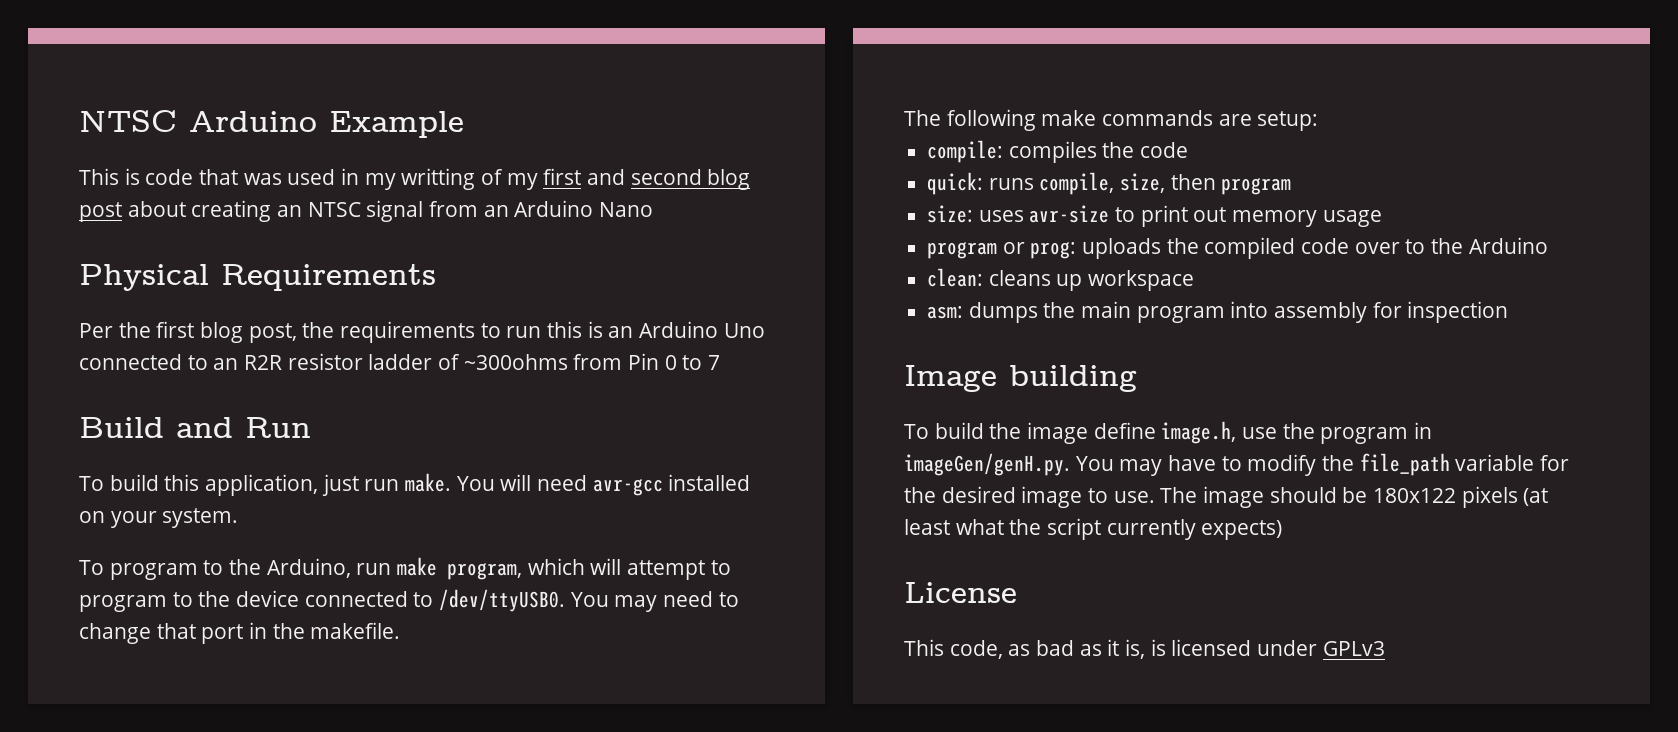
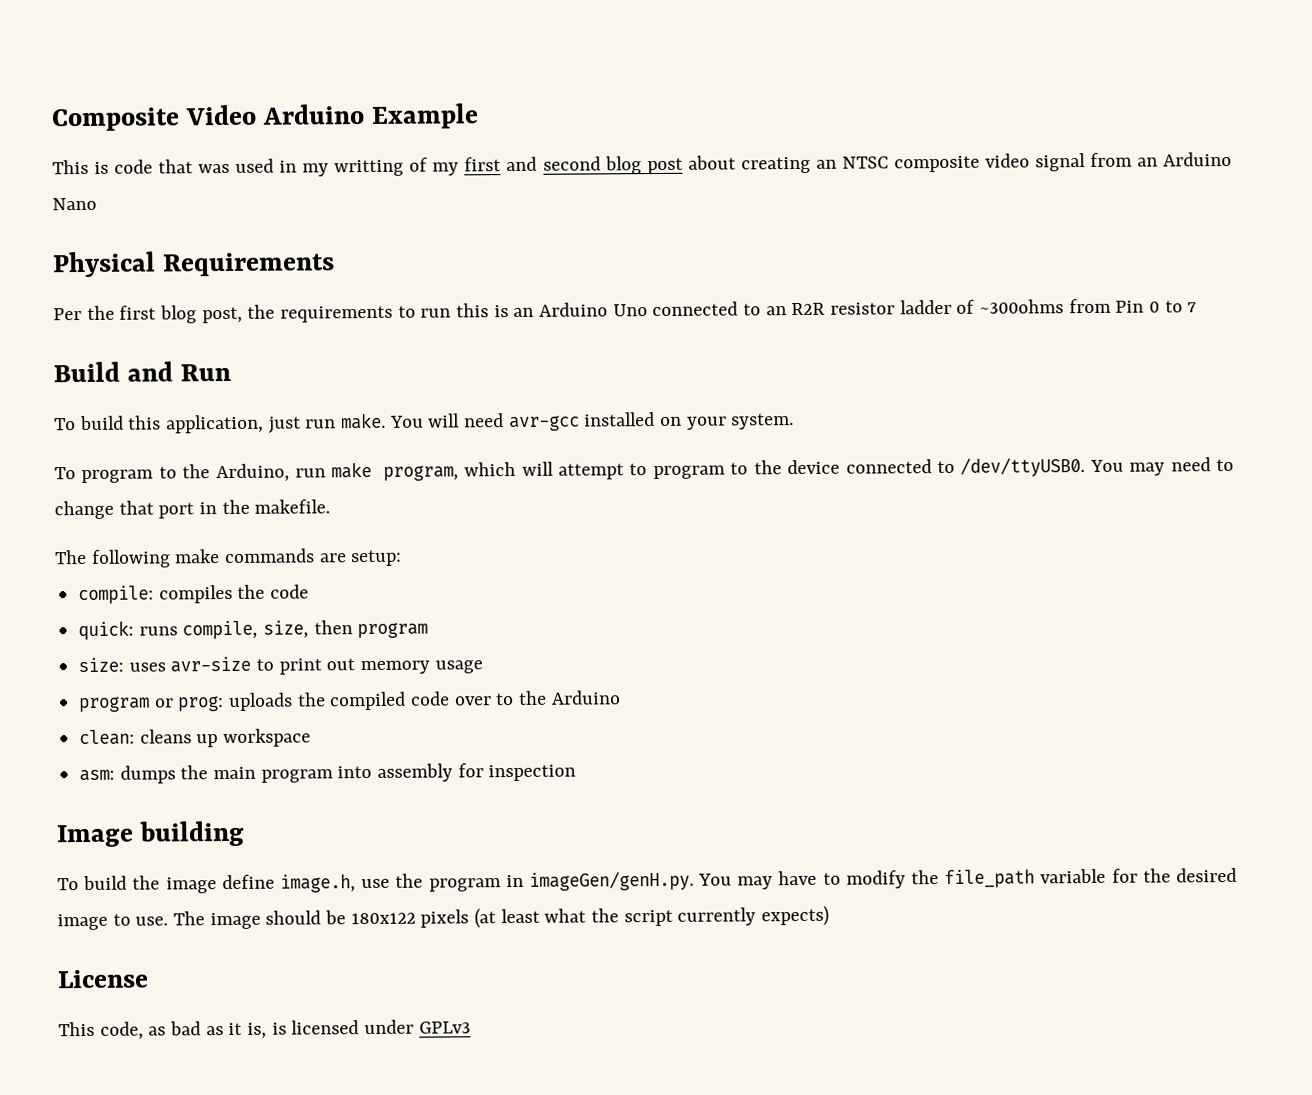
- NTSC Arduino Example
+ Composite Video Arduino Example
- This is code that was used in my writting of my first and second blog post about creating an NTSC signal from an Arduino Nano
+ This is code that was used in my writting of my first and second blog post about creating an NTSC composite video signal from an Arduino Nano

